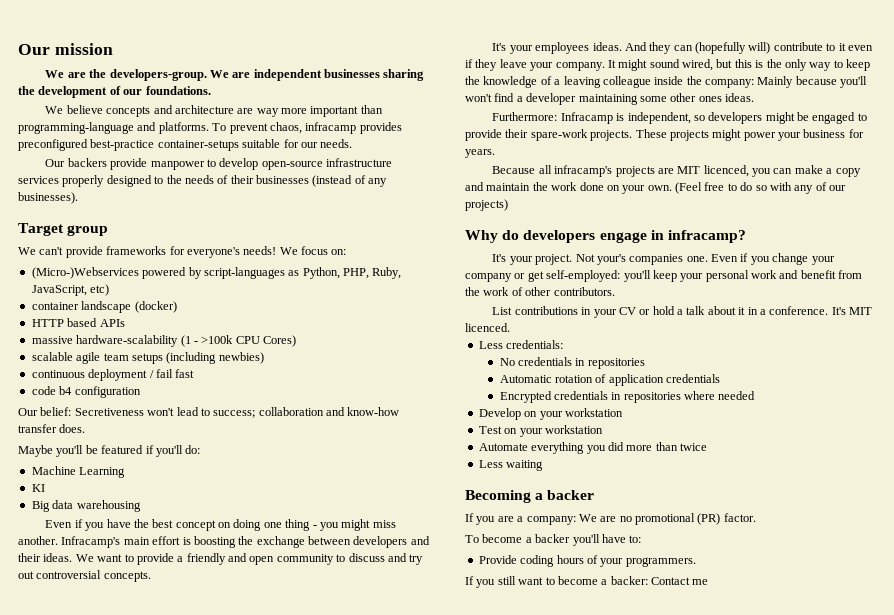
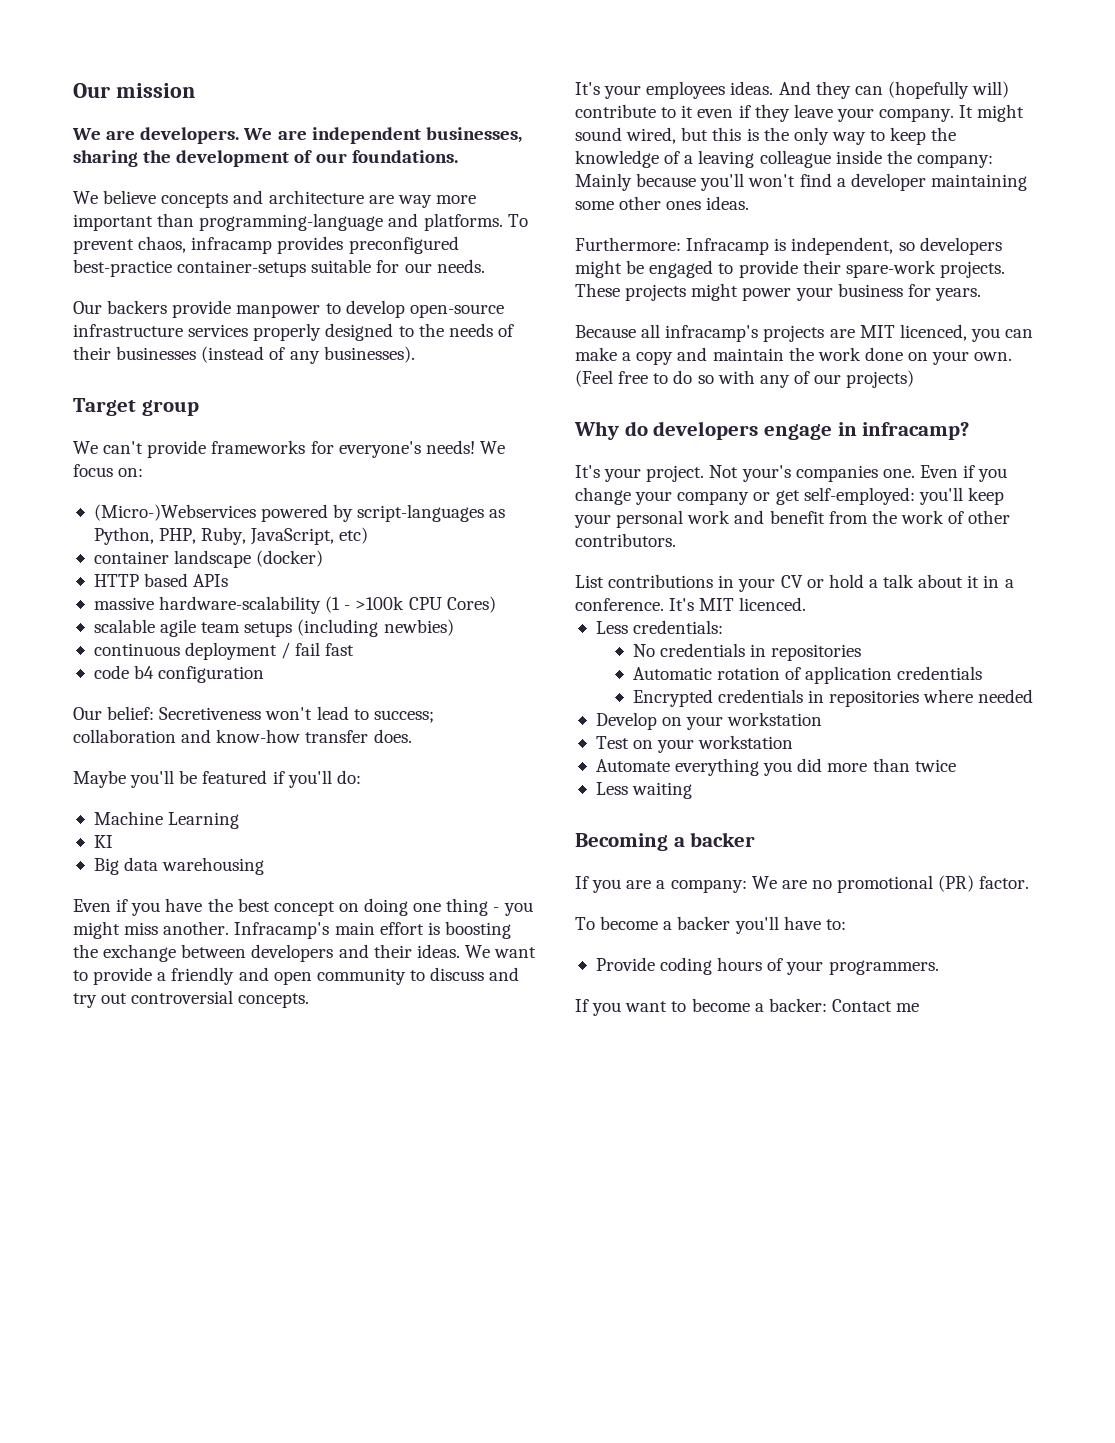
- We are the developers-group.
+ We are developers.
- We are independent businesses sharing the development of our foundations.
+ We are independent businesses, sharing the development of our foundations.
- If you still want to become a backer: Contact me
+ If you want to become a backer: Contact me

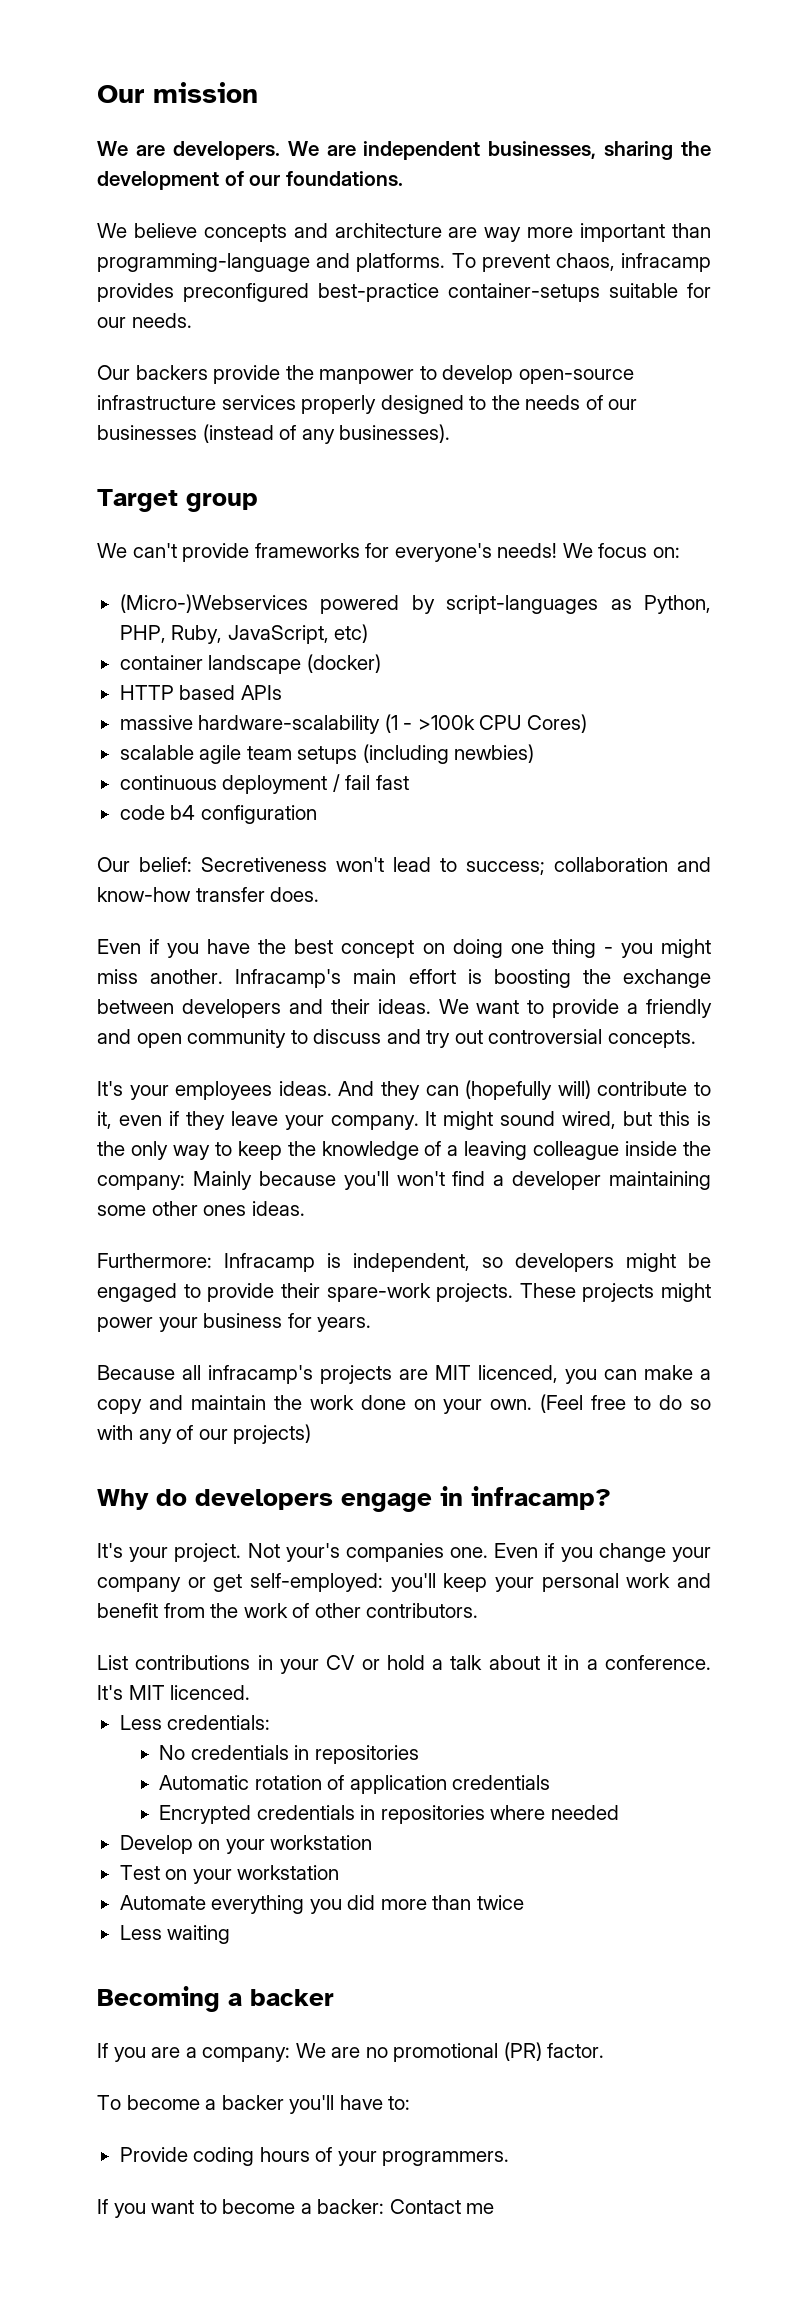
- Our backers provide manpower to develop open-source infrastructure services properly designed to the needs of their businesses (instead of any businesses).
+ Our backers provide the manpower to develop open-source infrastructure services properly designed to the needs of our businesses (instead of any businesses).
- Maybe you'll be featured if you'll do:
- Machine Learning
- KI
- Big data warehousing
- And they can (hopefully will) contribute to it even if they leave your company.
+ And they can (hopefully will) contribute to it, even if they leave your company.

